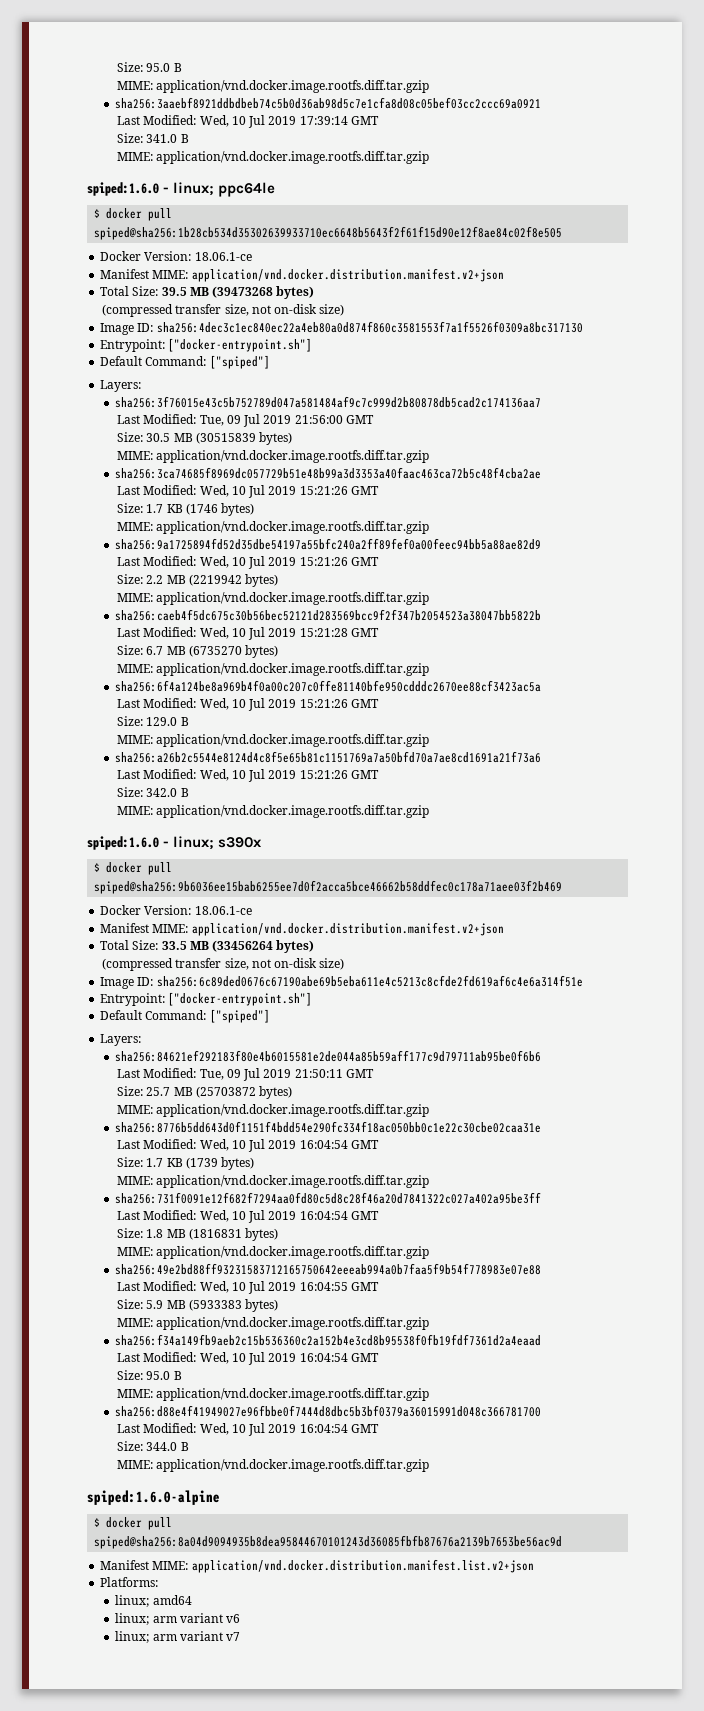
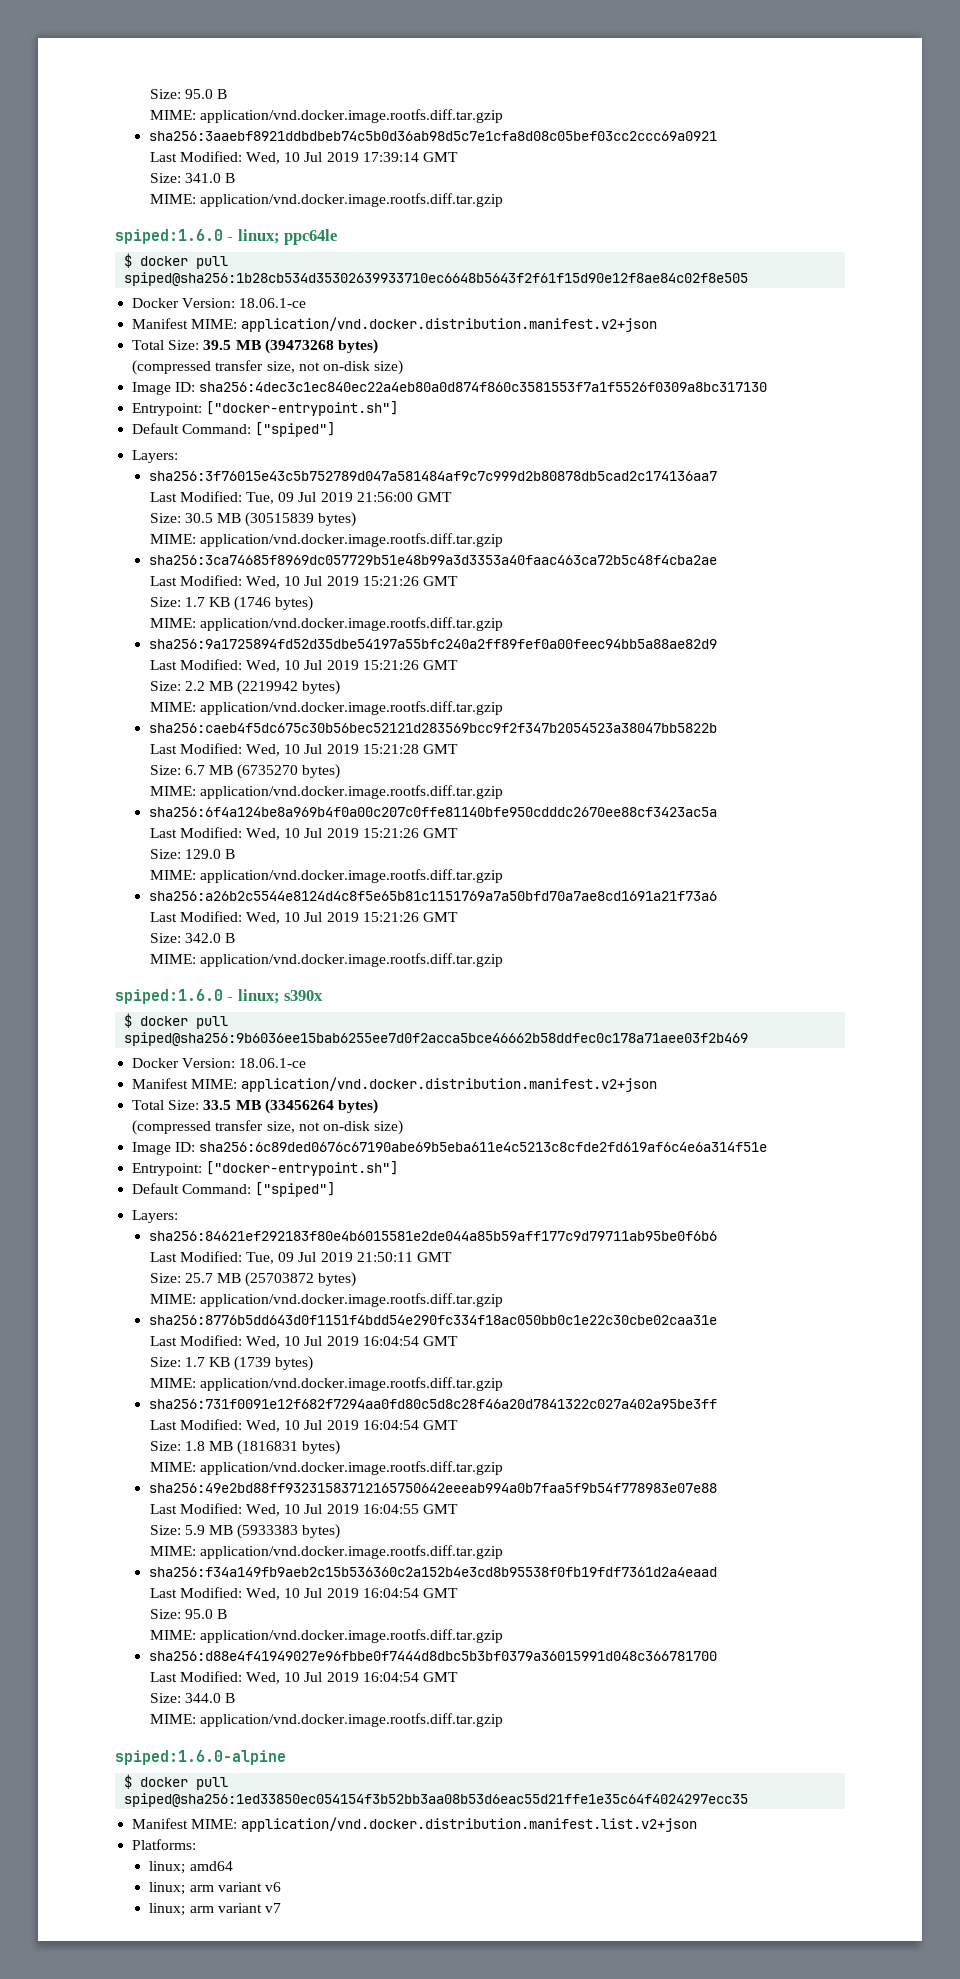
- $ docker pull spiped@sha256:8a04d9094935b8dea95844670101243d36085fbfb87676a2139b7653be56ac9d
+ $ docker pull spiped@sha256:1ed33850ec054154f3b52bb3aa08b53d6eac55d21ffe1e35c64f4024297ecc35

